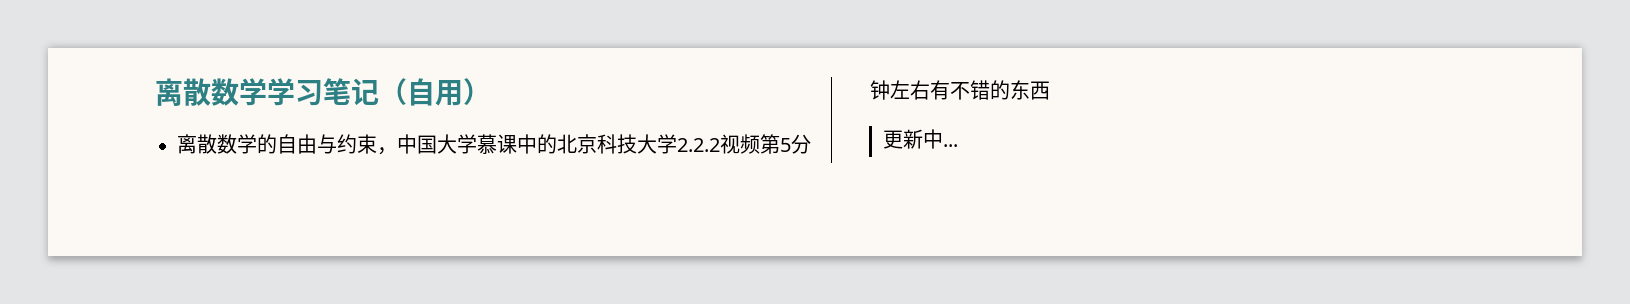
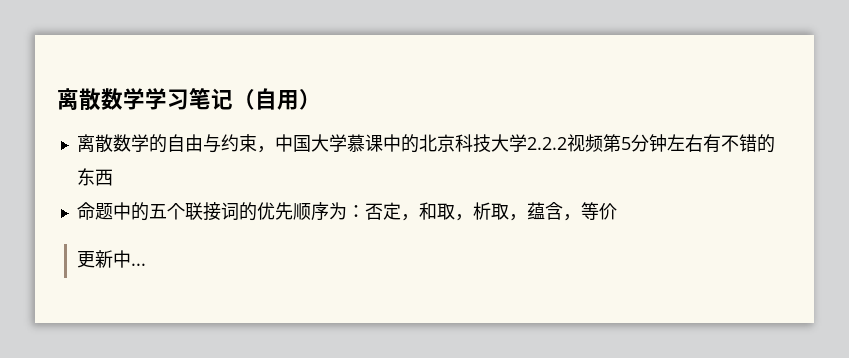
+ 命题中的五个联接词的优先顺序为：否定，和取，析取，蕴含，等价

